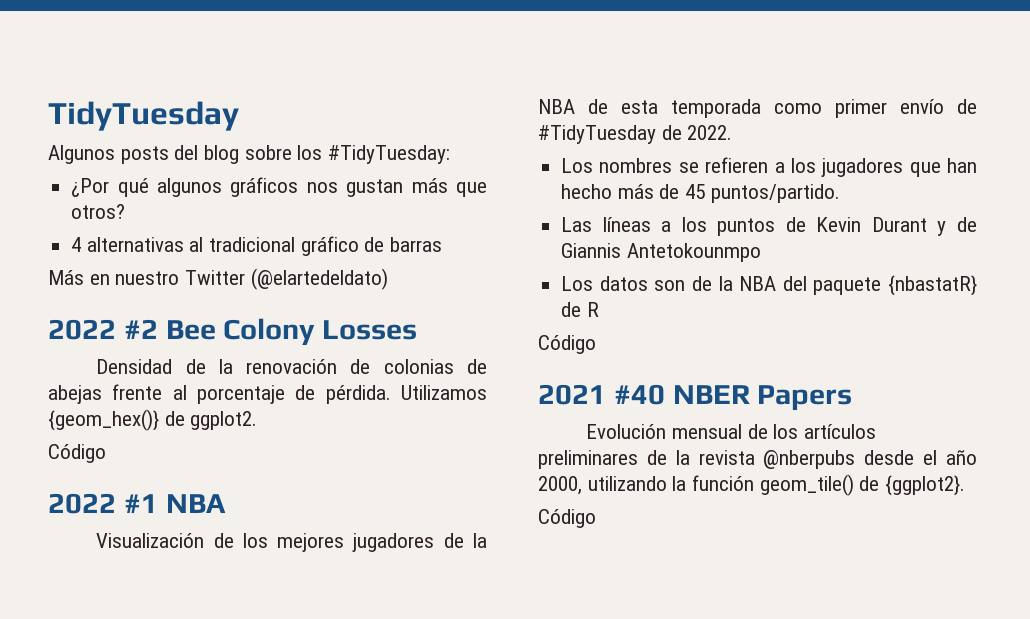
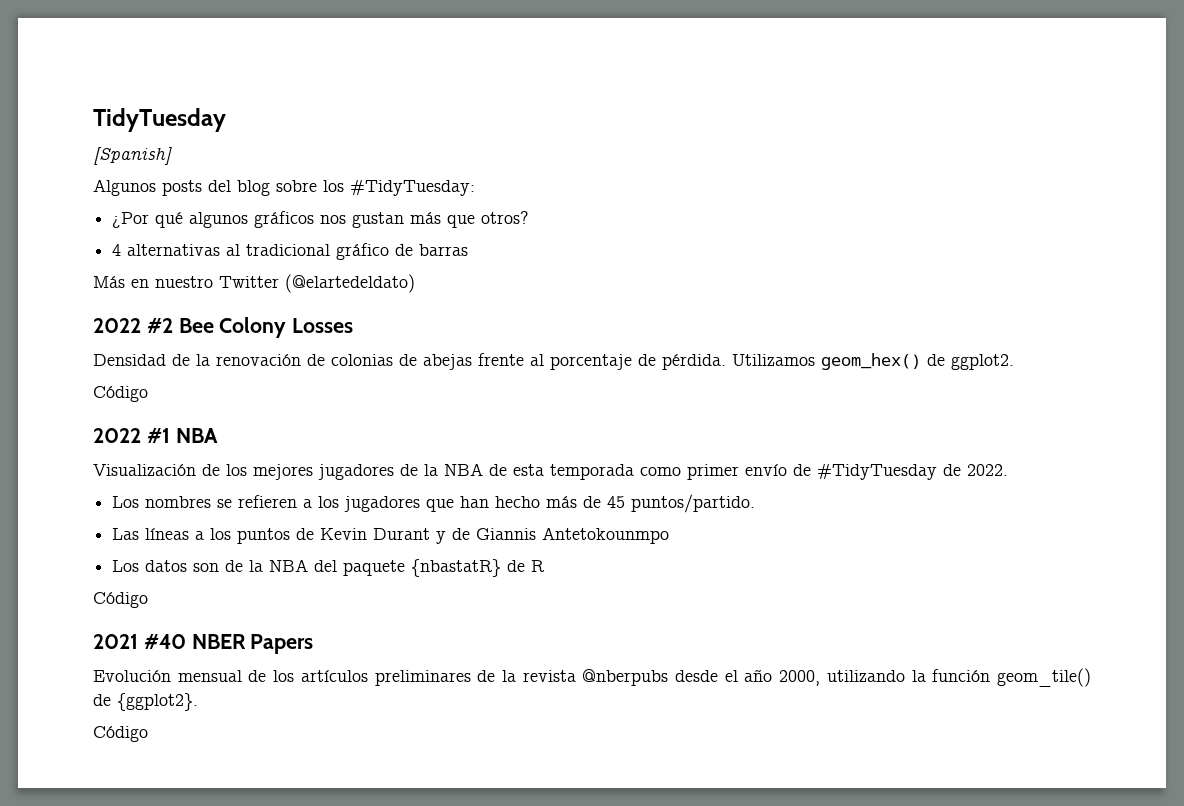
+ [Spanish]
- Utilizamos {geom_hex()} de ggplot2.
+ Utilizamos geom_hex() de ggplot2.

